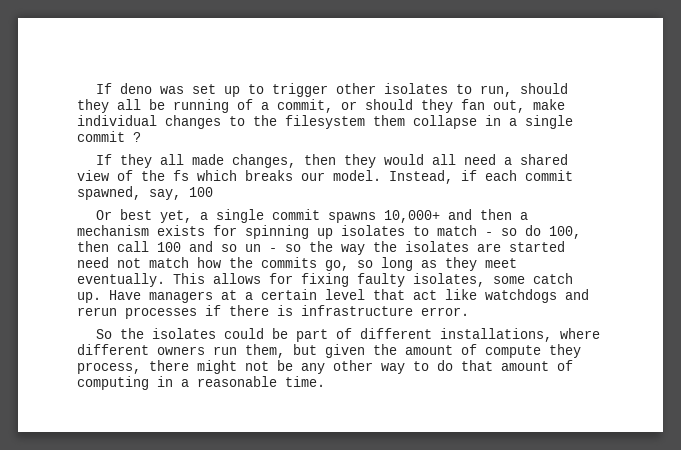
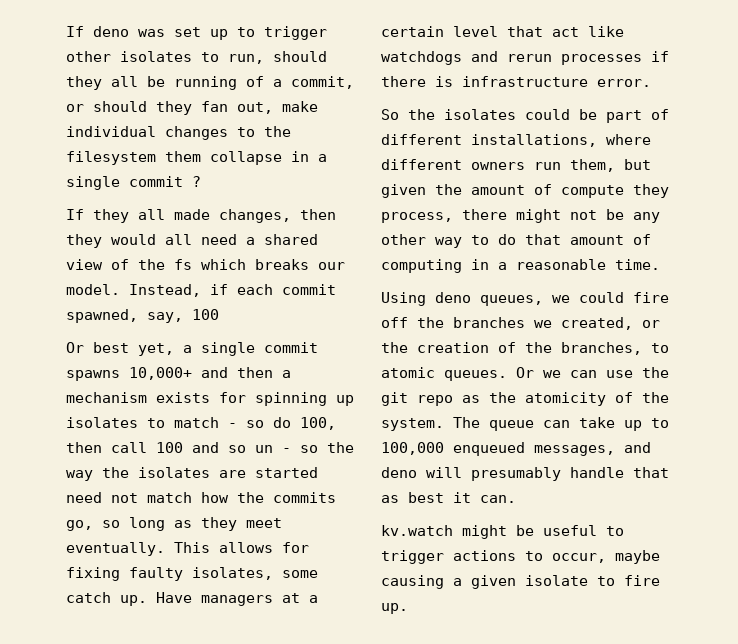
+ Using deno queues, we could fire off the branches we created, or the creation of the branches, to atomic queues. Or we can use the git repo as the atomicity of the system. The queue can take up to 100,000 enqueued messages, and deno will presumably handle that as best it can.
+ kv.watch might be useful to trigger actions to occur, maybe causing a given isolate to fire up.

